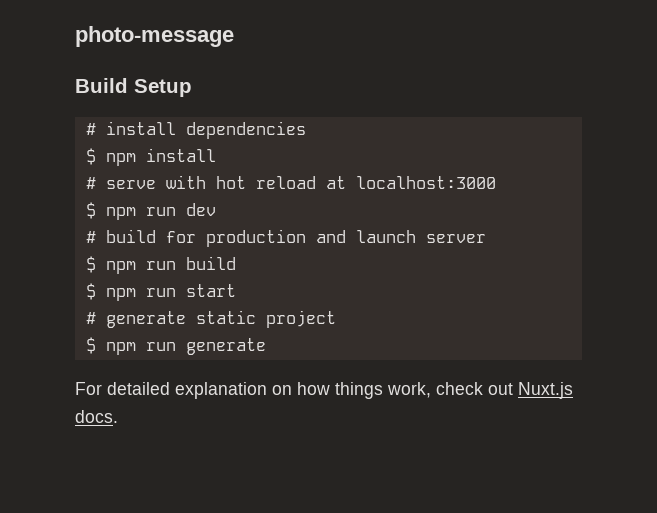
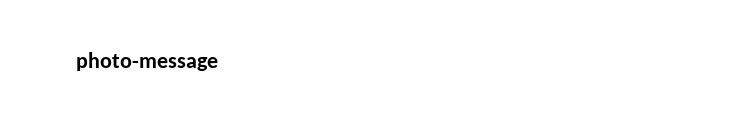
- Build Setup
- # install dependencies
- $ npm install
- # serve with hot reload at localhost:3000
- $ npm run dev
- # build for production and launch server
- $ npm run build
- $ npm run start
- # generate static project
- $ npm run generate
- For detailed explanation on how things work, check out Nuxt.js docs.

